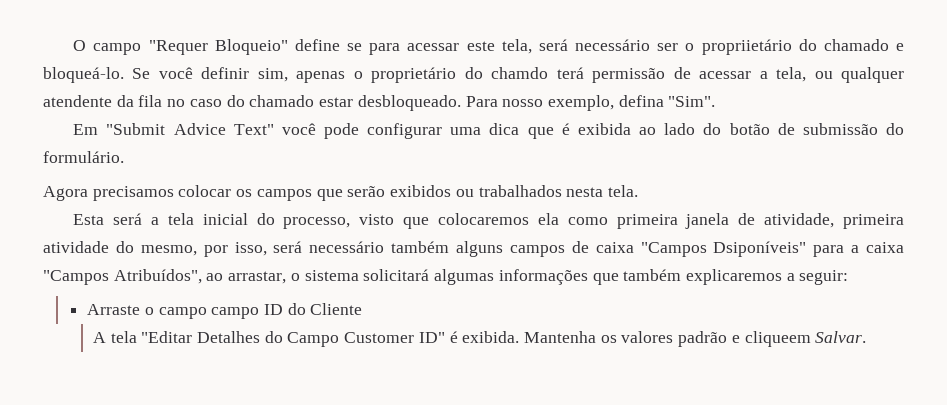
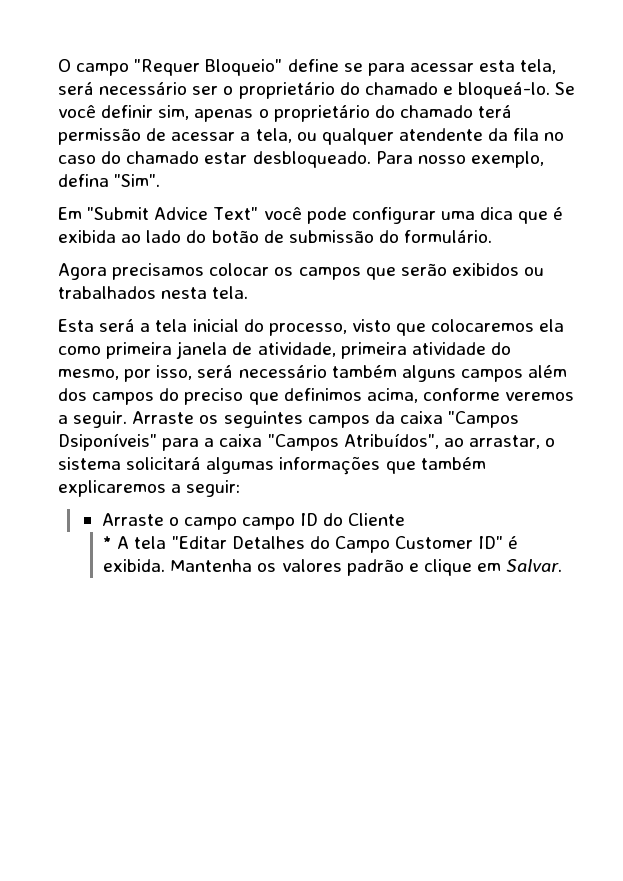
- O campo "Requer Bloqueio" define se para acessar este tela, será necessário ser o propriietário do chamado e bloqueá-lo.
+ O campo "Requer Bloqueio" define se para acessar esta tela, será necessário ser o proprietário do chamado e bloqueá-lo.
- Se você definir sim, apenas o proprietário do chamdo terá permissão de acessar a tela, ou qualquer atendente da fila no caso do chamado estar desbloqueado.
+ Se você definir sim, apenas o proprietário do chamado terá permissão de acessar a tela, ou qualquer atendente da fila no caso do chamado estar desbloqueado.
- Esta será a tela inicial do processo, visto que colocaremos ela como primeira janela de atividade, primeira atividade do mesmo, por isso, será necessário também alguns campos de caixa "Campos Dsiponíveis" para a caixa "Campos Atribuídos", ao arrastar, o sistema solicitará algumas informações que também explicaremos a seguir:
+ Esta será a tela inicial do processo, visto que colocaremos ela como primeira janela de atividade, primeira atividade do mesmo, por isso, será necessário também alguns campos além dos campos do preciso que definimos acima, conforme veremos a seguir. Arraste os seguintes campos da caixa "Campos Dsiponíveis" para a caixa "Campos Atribuídos", ao arrastar, o sistema solicitará algumas informações que também explicaremos a seguir:
- A tela "Editar Detalhes do Campo Customer ID" é exibida.
+ * A tela "Editar Detalhes do Campo Customer ID" é exibida.
- Mantenha os valores padrão e cliqueem Salvar.
+ Mantenha os valores padrão e clique em Salvar.

